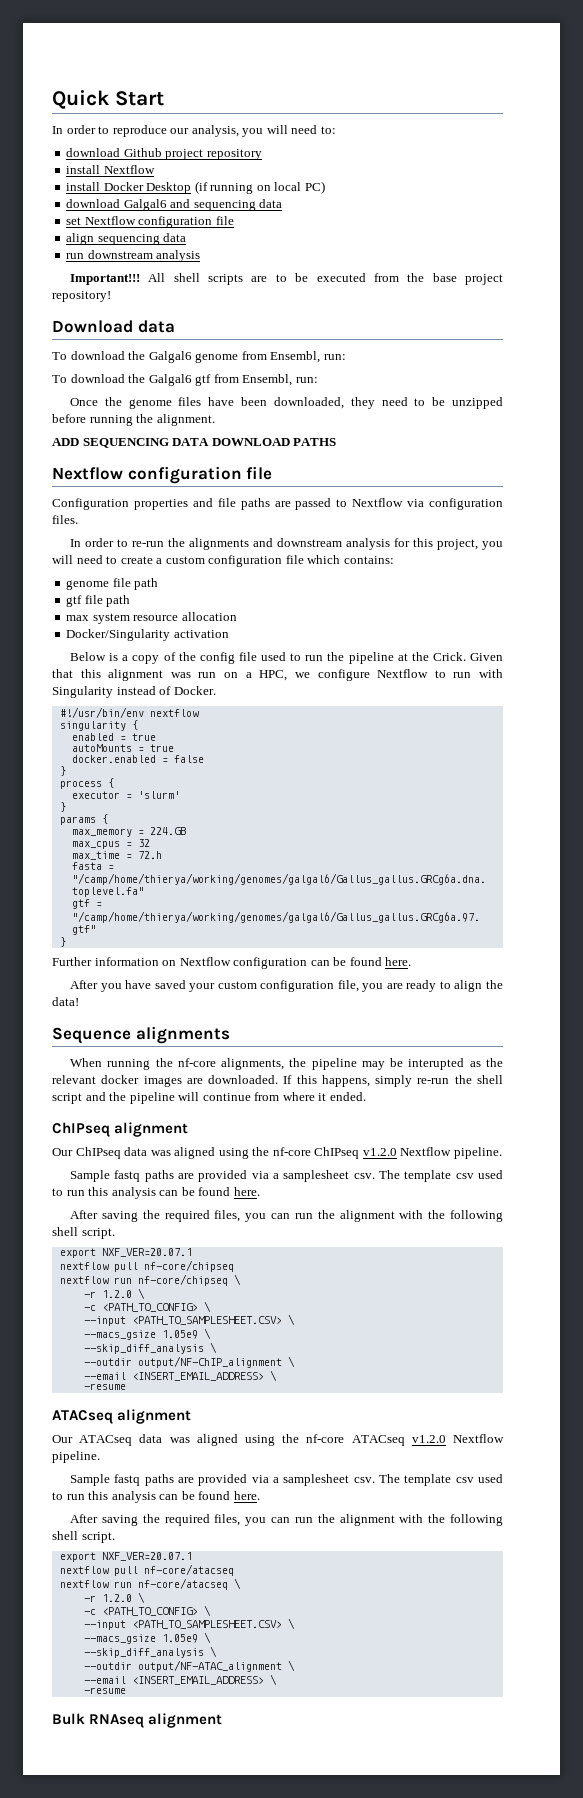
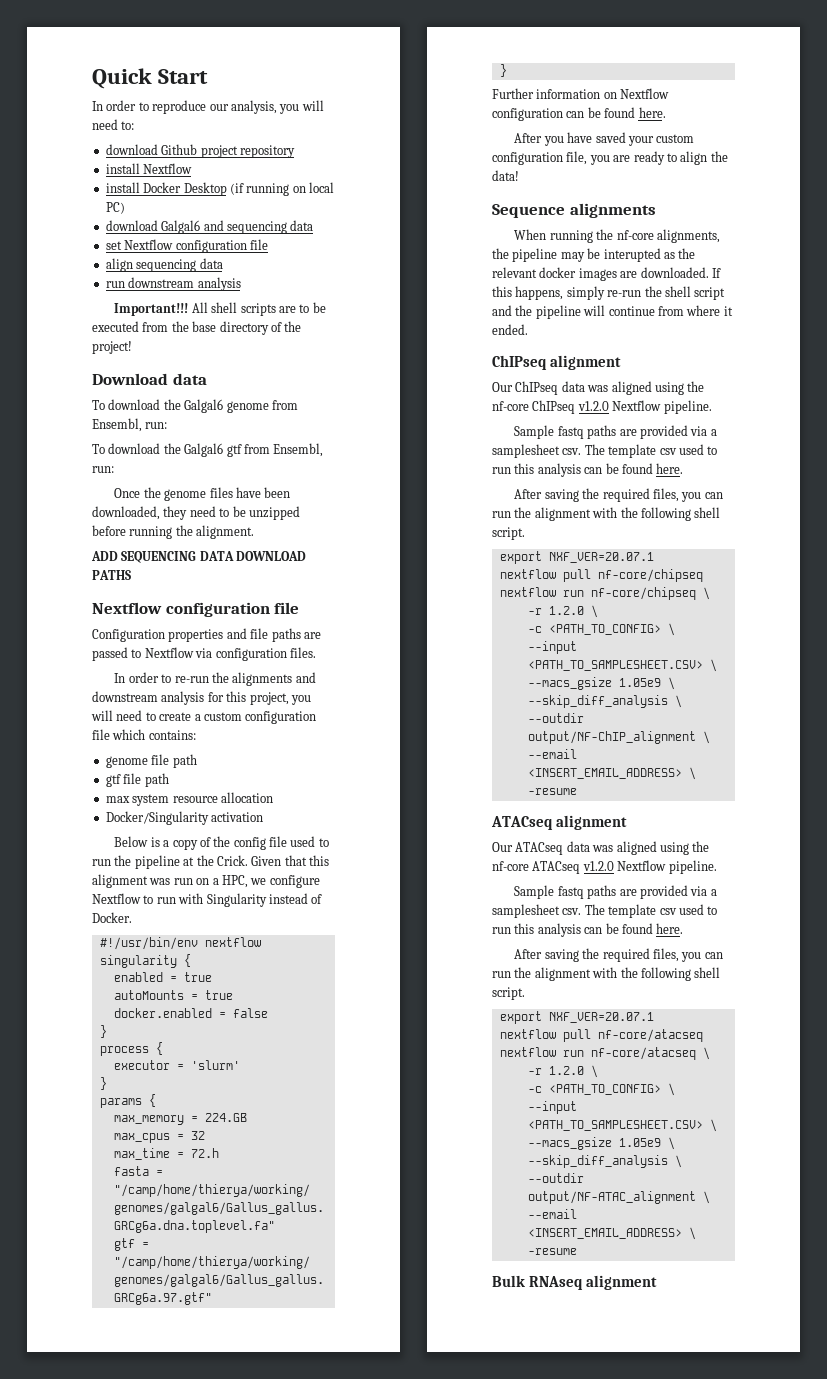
- All shell scripts are to be executed from the base project repository!
+ All shell scripts are to be executed from the base directory of the project!

